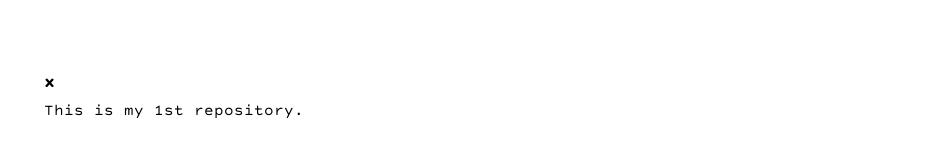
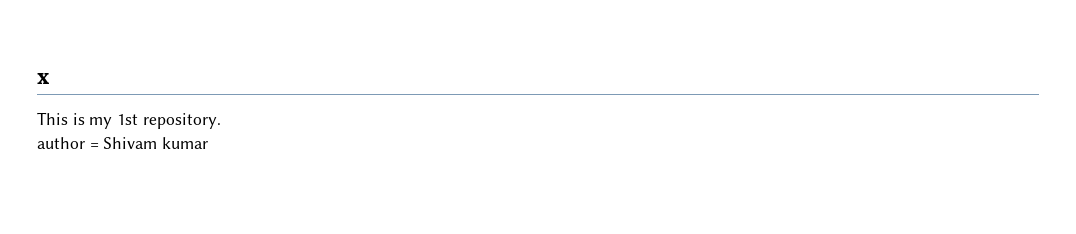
+ author = Shivam kumar

